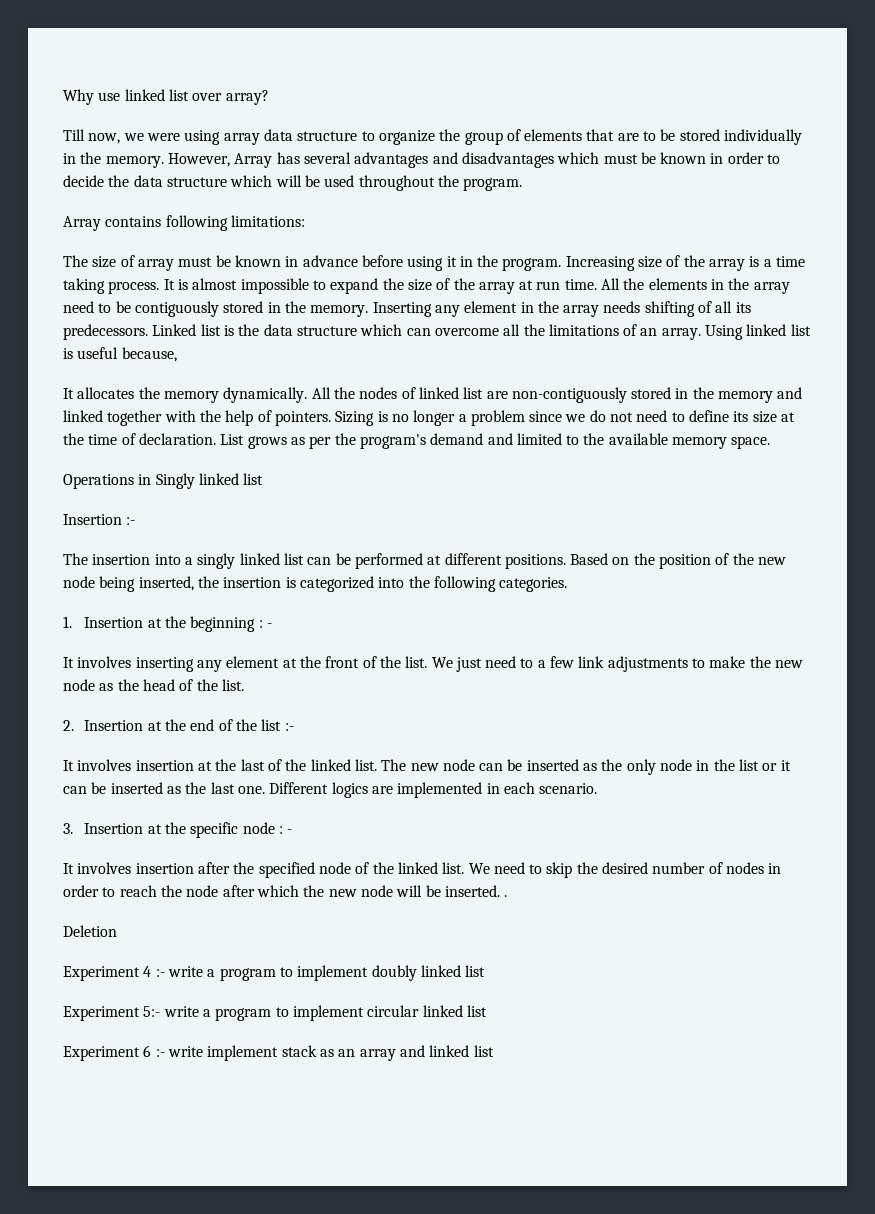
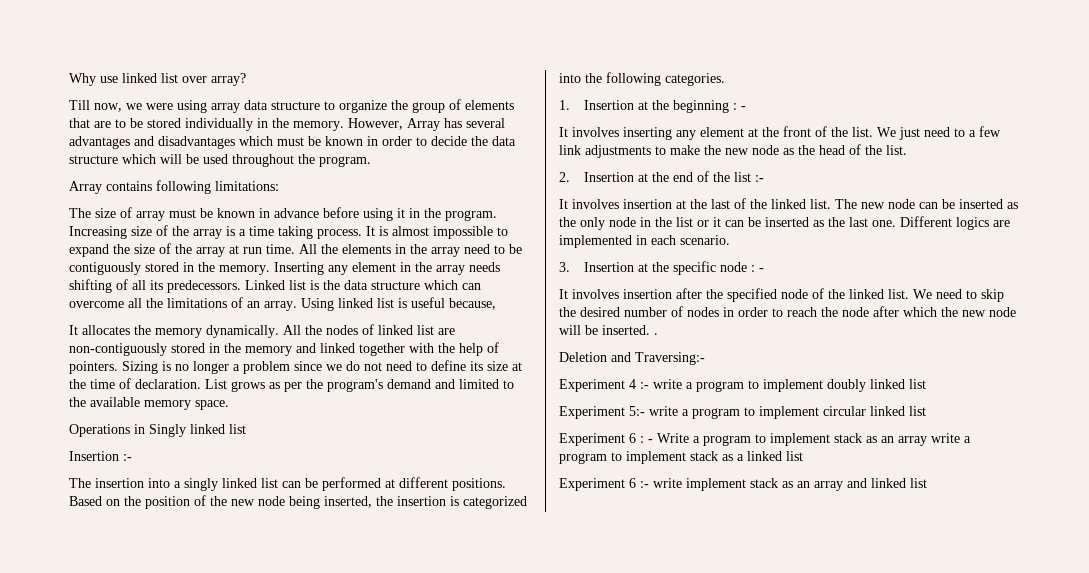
- Deletion
+ Deletion and Traversing:-
+ Experiment 6 : - Write a program to implement stack as an array write a program to implement stack as a linked list

